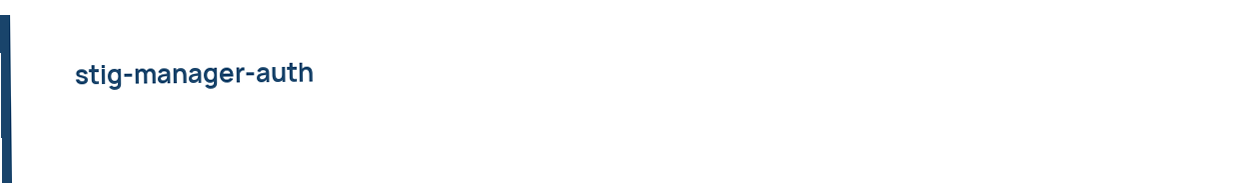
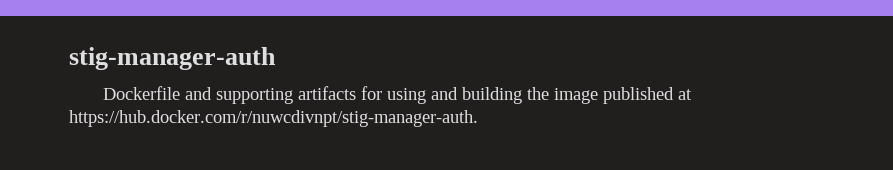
+ Dockerfile and supporting artifacts for using and building the image published at https://hub.docker.com/r/nuwcdivnpt/stig-manager-auth.

